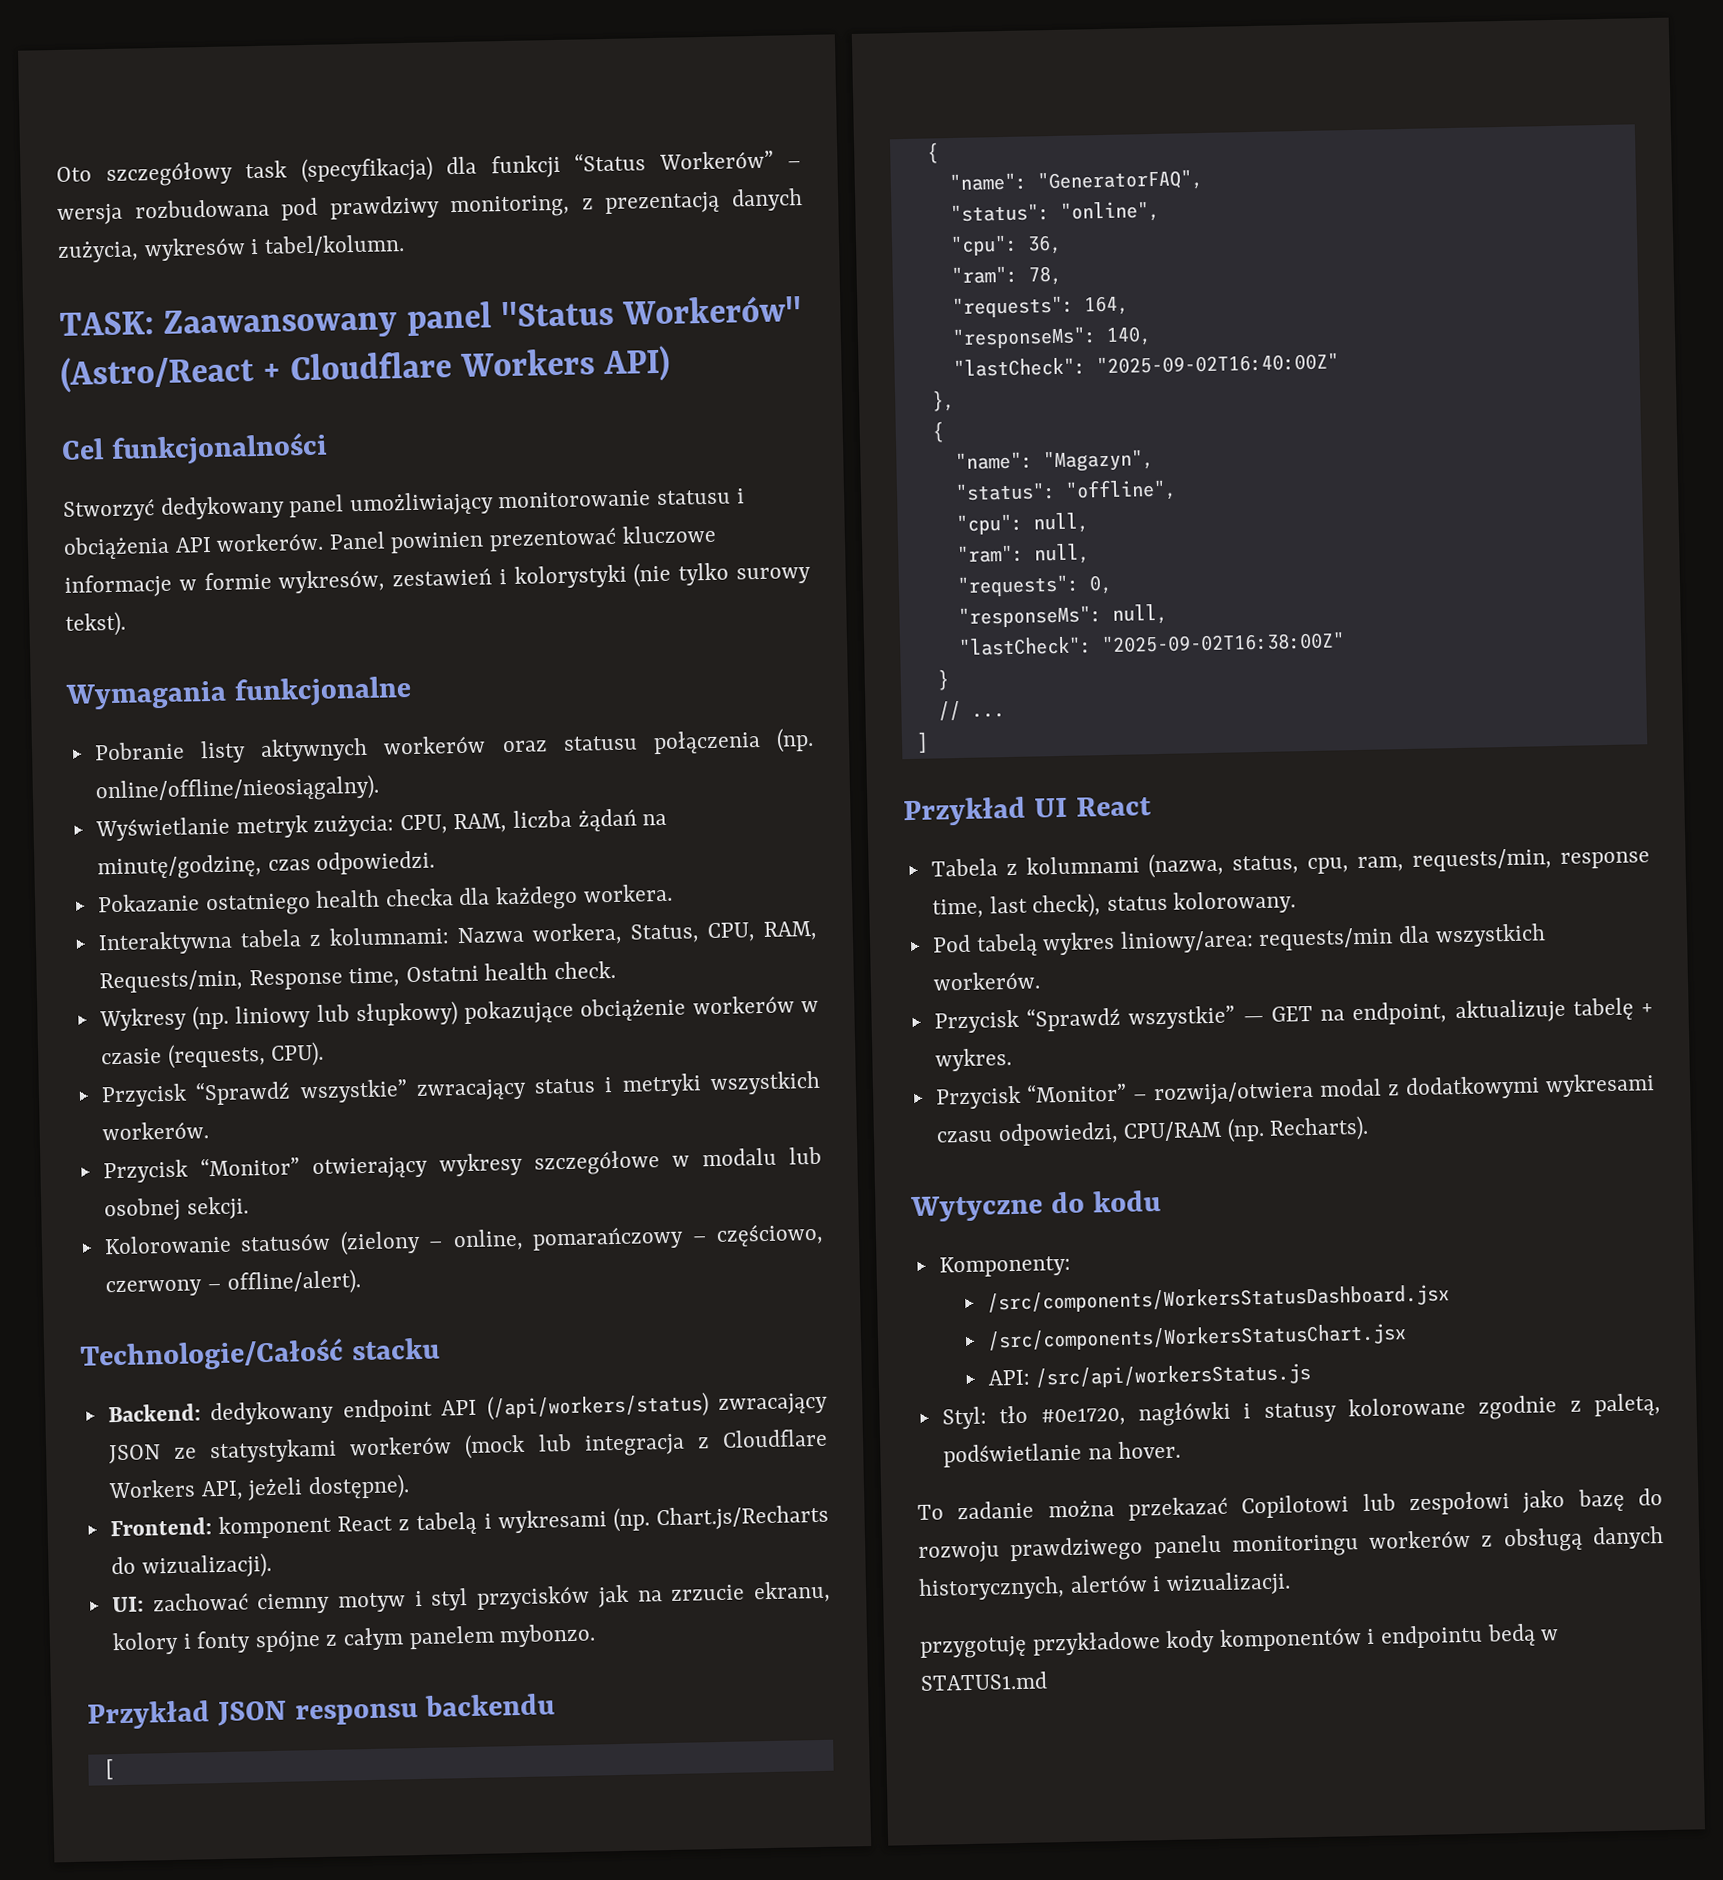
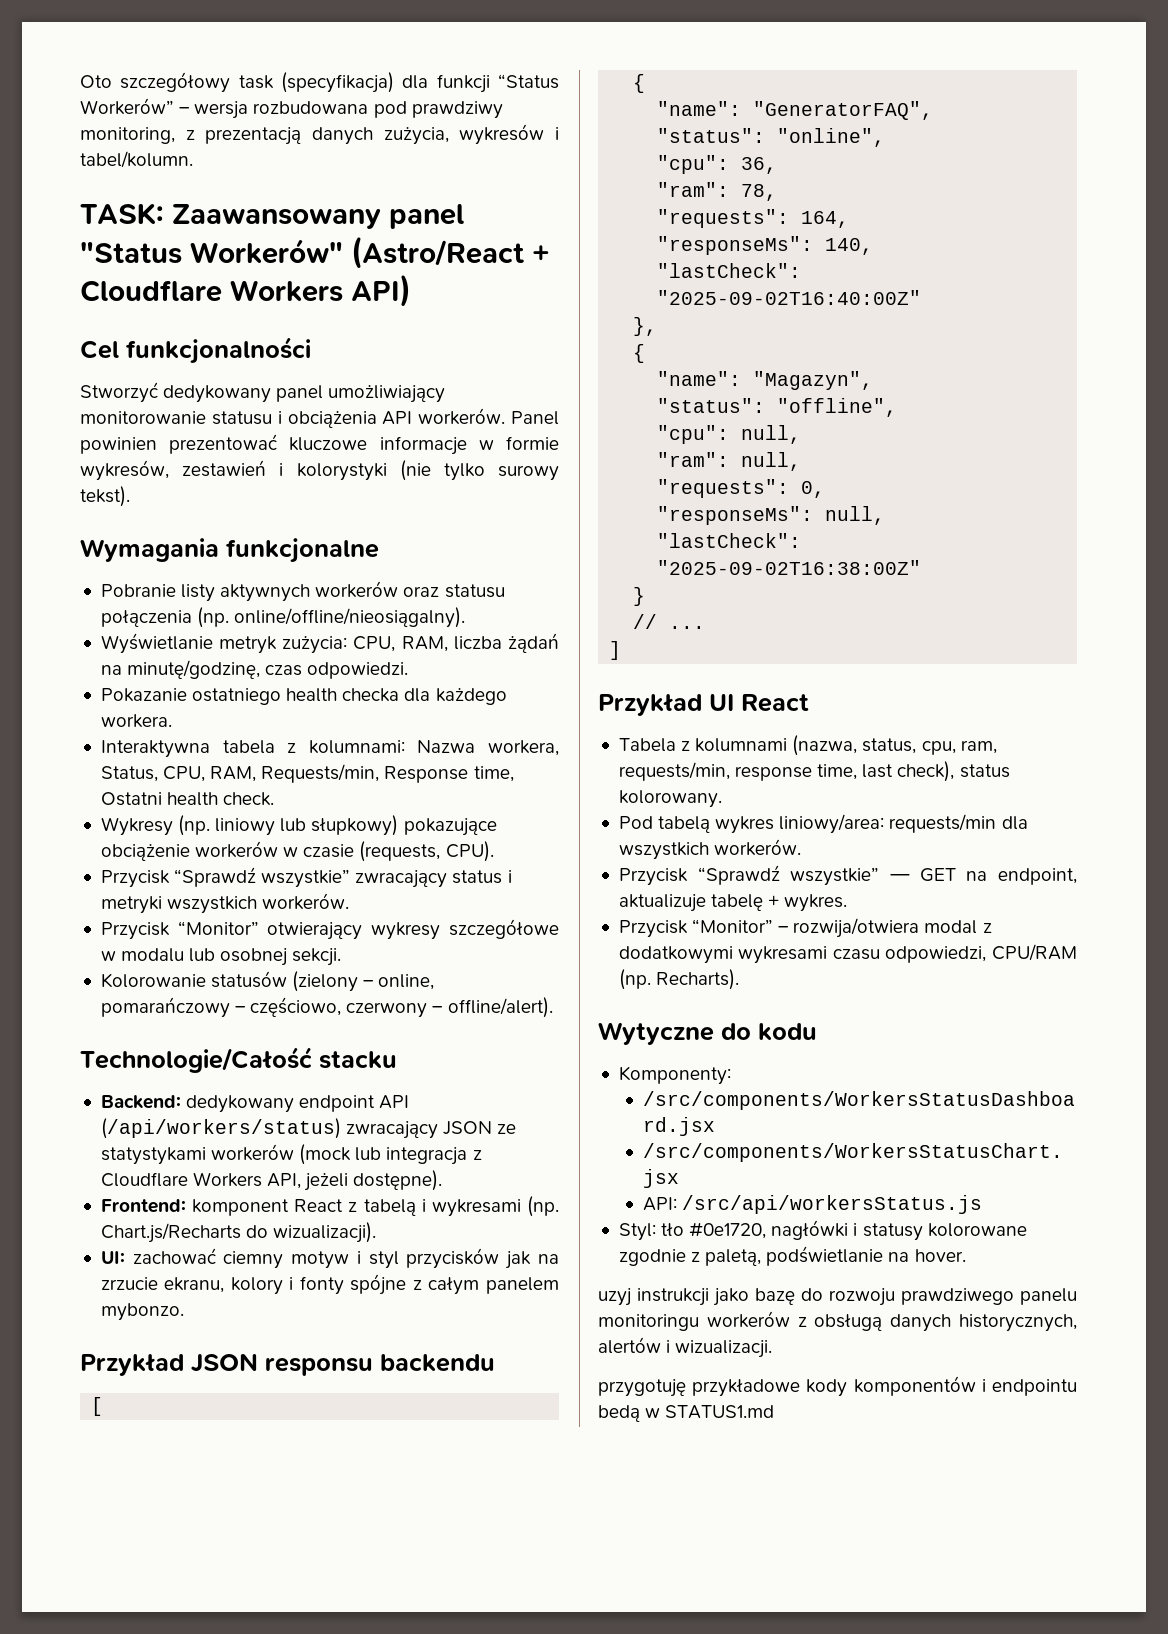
- To zadanie można przekazać Copilotowi lub zespołowi jako bazę do rozwoju prawdziwego panelu monitoringu workerów z obsługą danych historycznych, alertów i wizualizacji.
+ uzyj instrukcji jako bazę do rozwoju prawdziwego panelu monitoringu workerów z obsługą danych historycznych, alertów i wizualizacji.

